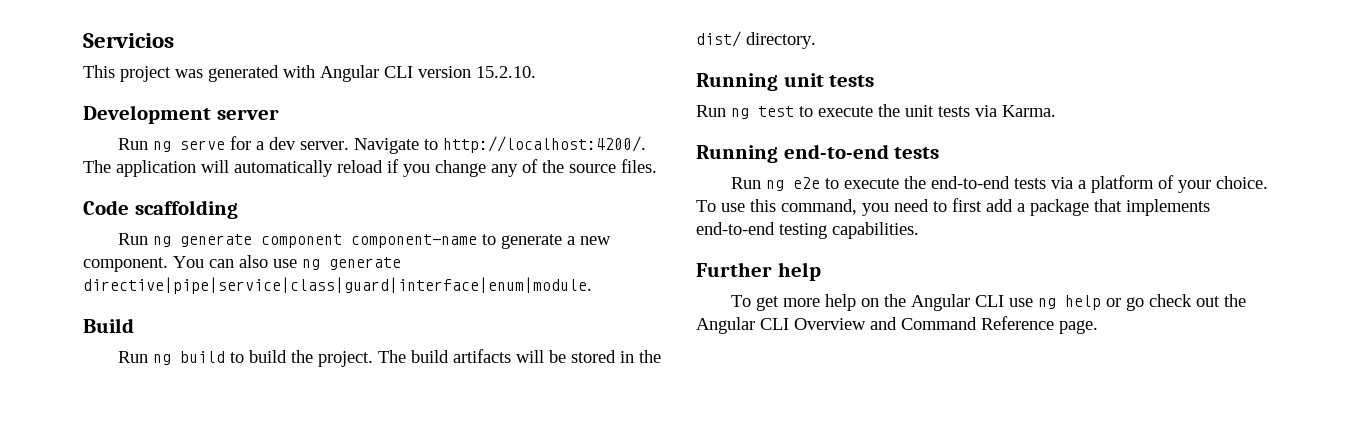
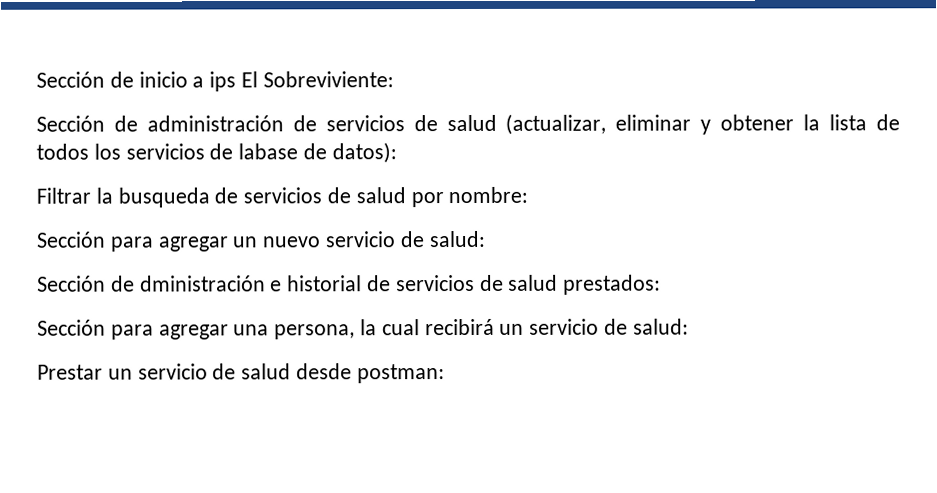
- Servicios
- This project was generated with Angular CLI version 15.2.10.
- Development server
- Run ng serve for a dev server. Navigate to http://localhost:4200/. The application will automatically reload if you change any of the source files.
- Code scaffolding
- Run ng generate component component-name to generate a new component. You can also use ng generate directive|pipe|service|class|guard|interface|enum|module.
- Build
- Run ng build to build the project. The build artifacts will be stored in the dist/ directory.
- Running unit tests
- Run ng test to execute the unit tests via Karma.
- Running end-to-end tests
- Run ng e2e to execute the end-to-end tests via a platform of your choice. To use this command, you need to first add a package that implements end-to-end testing capabilities.
- Further help
- To get more help on the Angular CLI use ng help or go check out the Angular CLI Overview and Command Reference page.
+ Sección de inicio a ips El Sobreviviente:
+ Sección de administración de servicios de salud (actualizar, eliminar y obtener la lista de todos los servicios de labase de datos):
+ Filtrar la busqueda de servicios de salud por nombre:
+ Sección para agregar un nuevo servicio de salud:
+ Sección de dministración e historial de servicios de salud prestados:
+ Sección para agregar una persona, la cual recibirá un servicio de salud:
+ Prestar un servicio de salud desde postman:

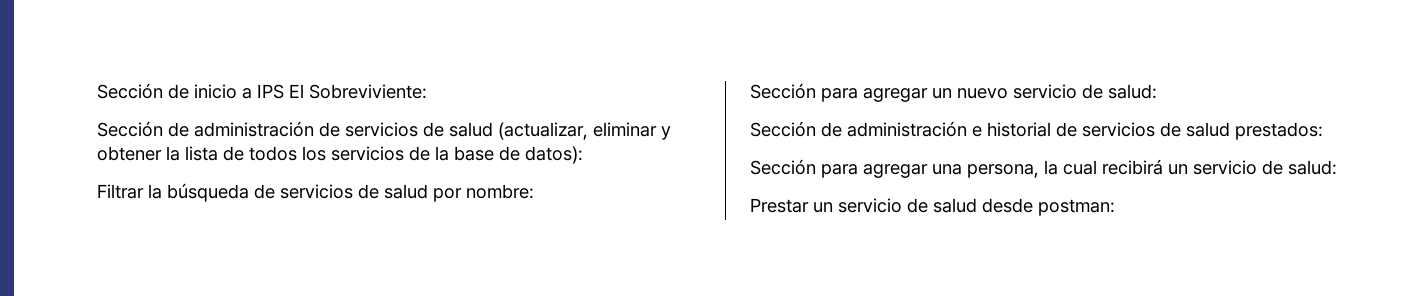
- Sección de inicio a ips El Sobreviviente:
+ Sección de inicio a IPS El Sobreviviente:
- Sección de administración de servicios de salud (actualizar, eliminar y obtener la lista de todos los servicios de labase de datos):
+ Sección de administración de servicios de salud (actualizar, eliminar y obtener la lista de todos los servicios de la base de datos):
- Filtrar la busqueda de servicios de salud por nombre:
+ Filtrar la búsqueda de servicios de salud por nombre:
- Sección de dministración e historial de servicios de salud prestados:
+ Sección de administración e historial de servicios de salud prestados:

